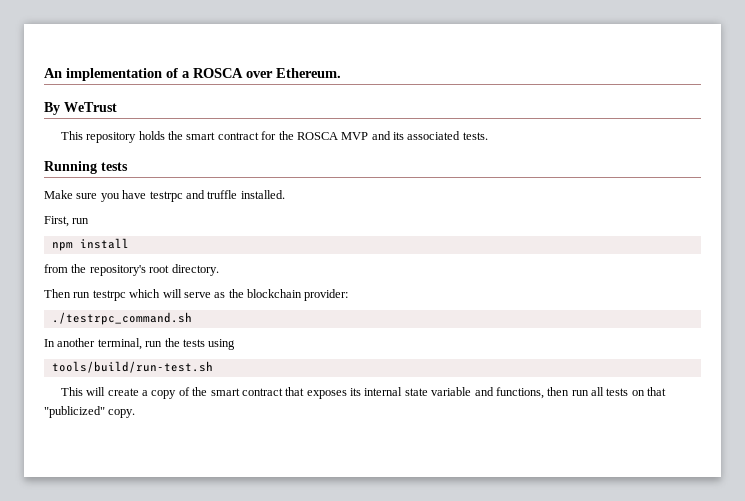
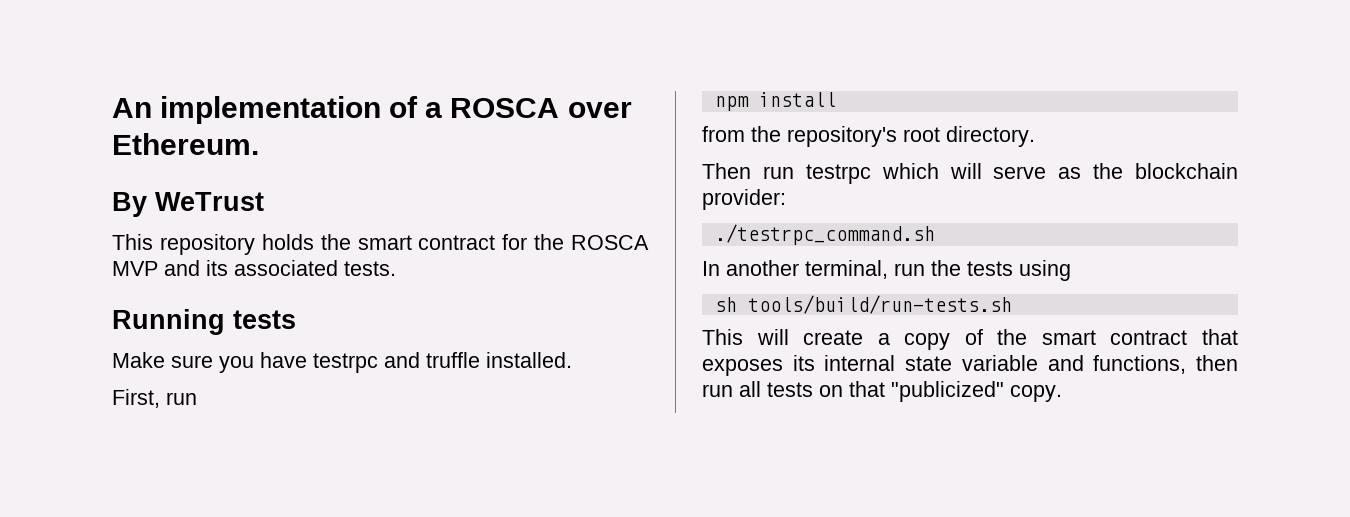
- tools/build/run-test.sh
+ sh tools/build/run-tests.sh

